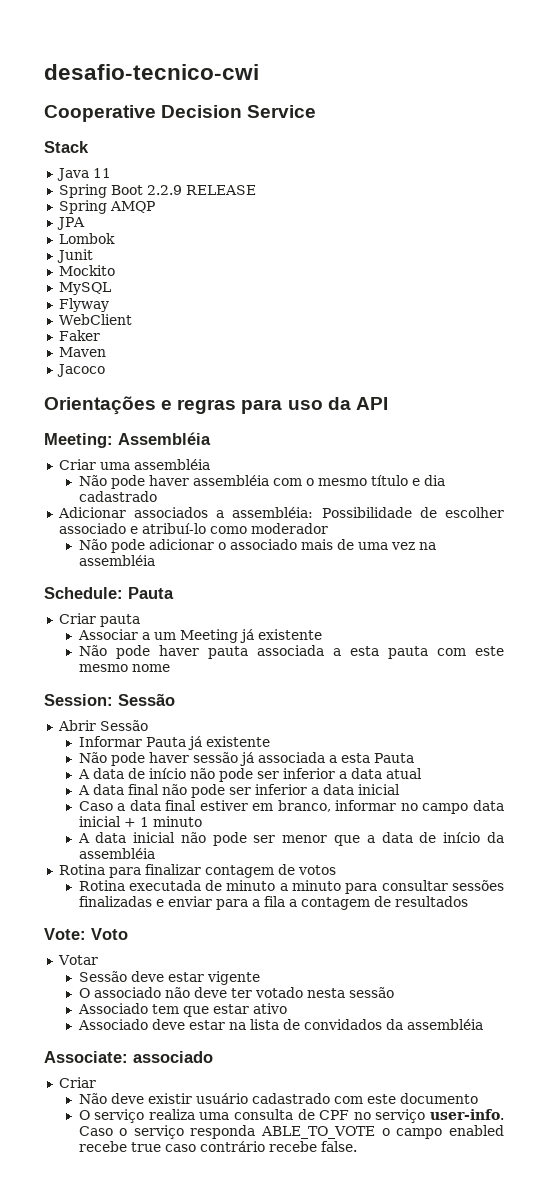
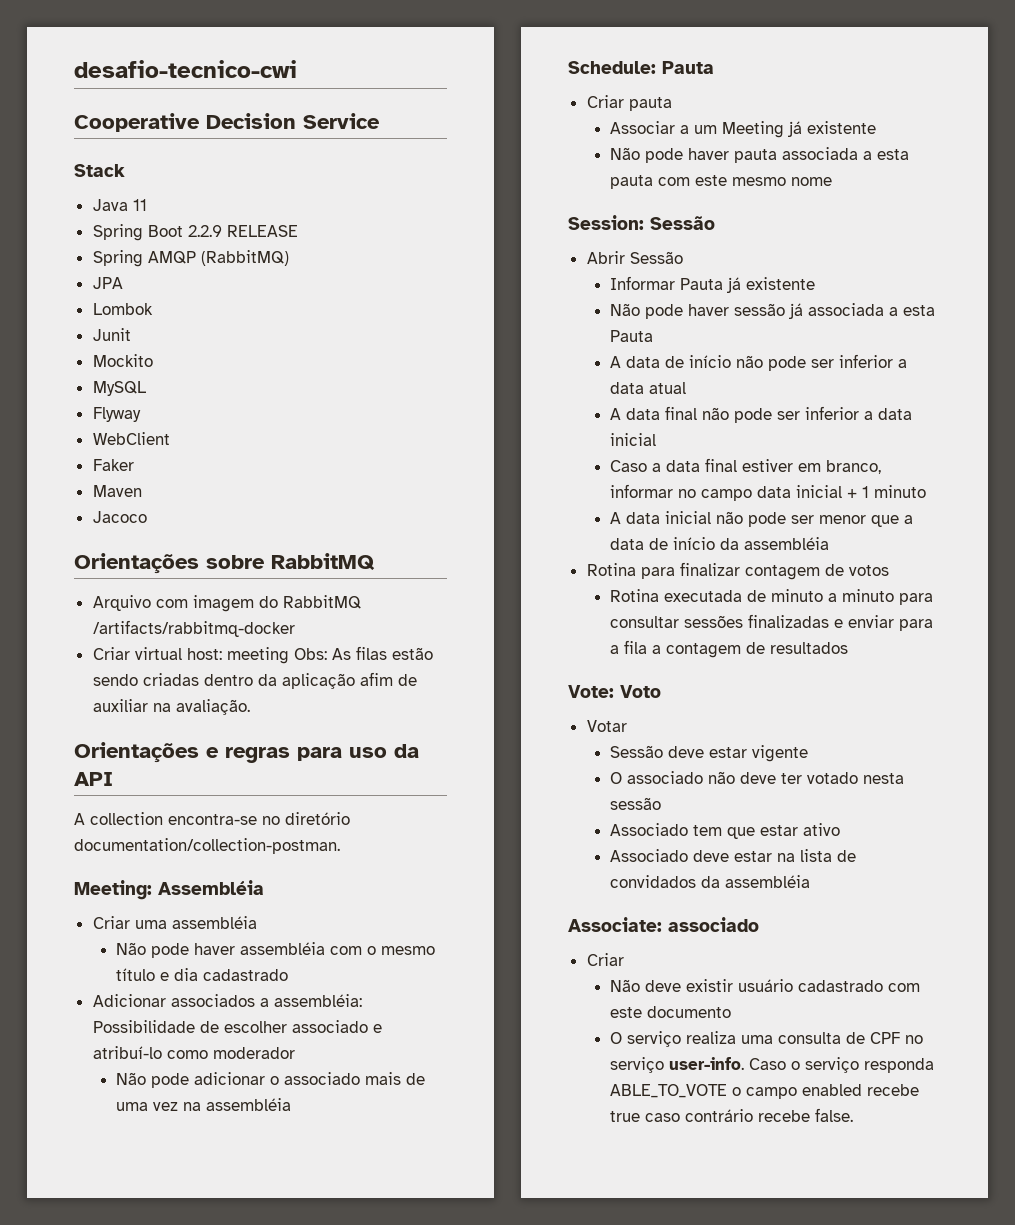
- Spring AMQP
+ Spring AMQP (RabbitMQ)
+ Orientações sobre RabbitMQ
+ Arquivo com imagem do RabbitMQ /artifacts/rabbitmq-docker
+ Criar virtual host: meeting Obs: As filas estão sendo criadas dentro da aplicação afim de auxiliar na avaliação.
+ A collection encontra-se no diretório documentation/collection-postman.

